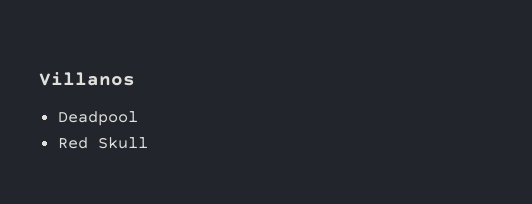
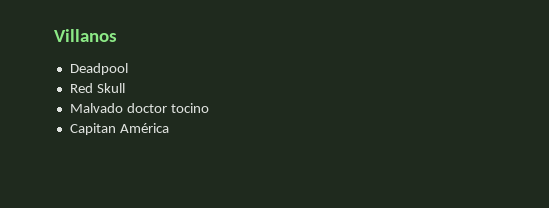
+ Malvado doctor tocino
+ Capitan América

